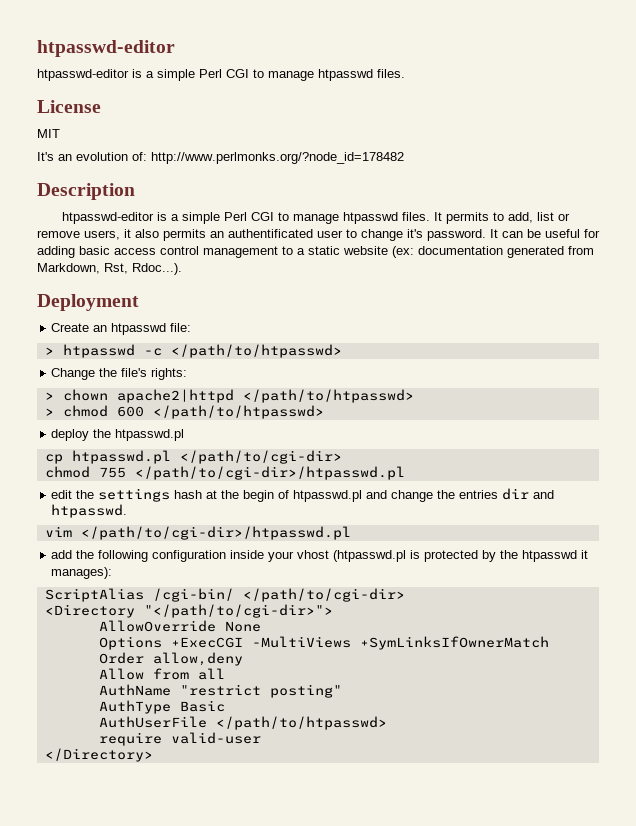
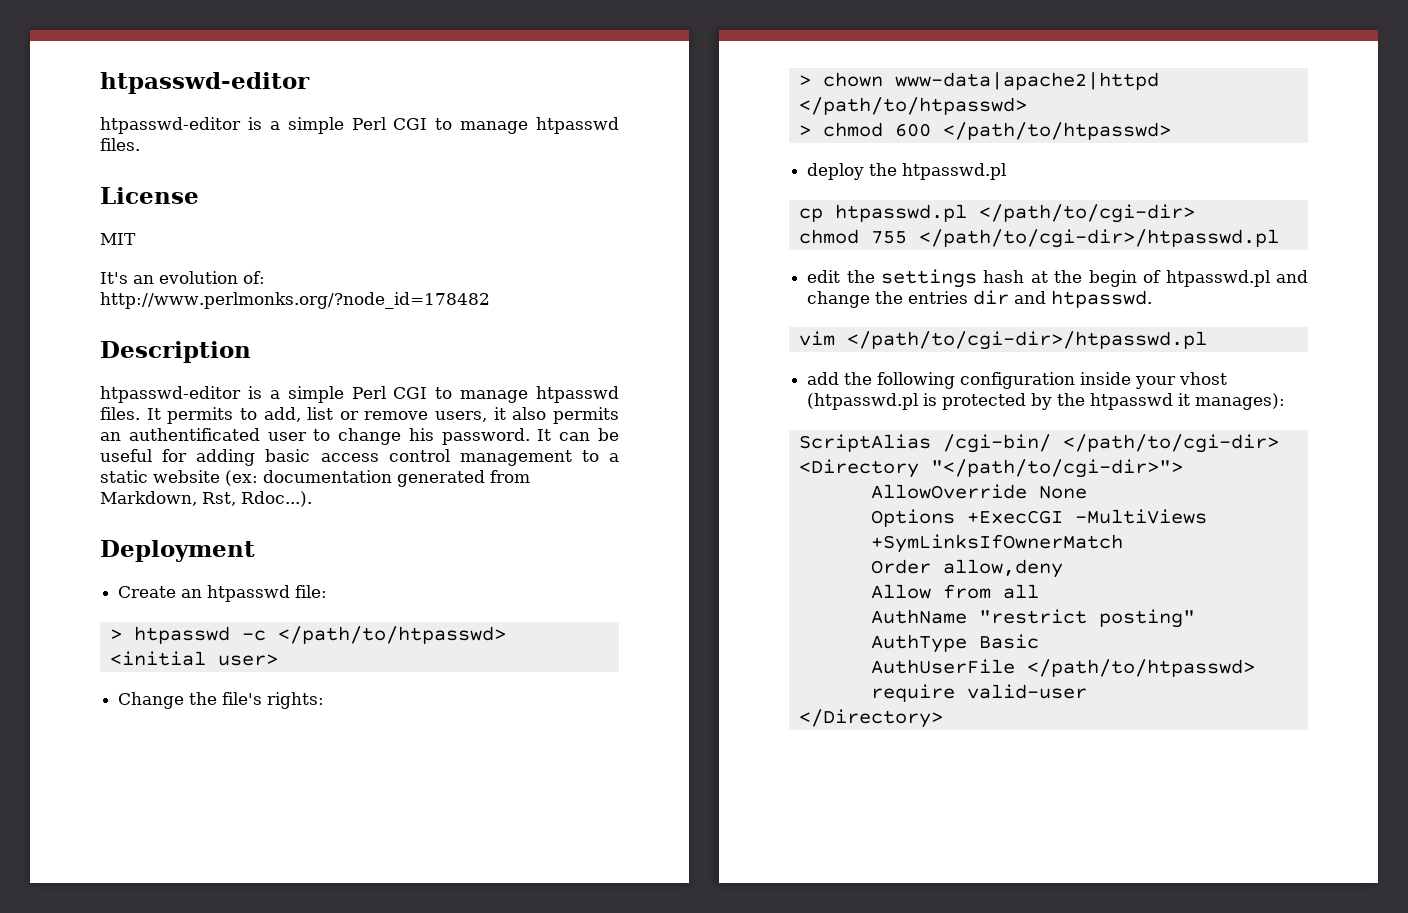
- It permits to add, list or remove users, it also permits an authentificated user to change it's password.
+ It permits to add, list or remove users, it also permits an authentificated user to change his password.
- > htpasswd -c </path/to/htpasswd>
+ > htpasswd -c </path/to/htpasswd> <initial user>
- > chown apache2|httpd </path/to/htpasswd>
+ > chown www-data|apache2|httpd </path/to/htpasswd>

